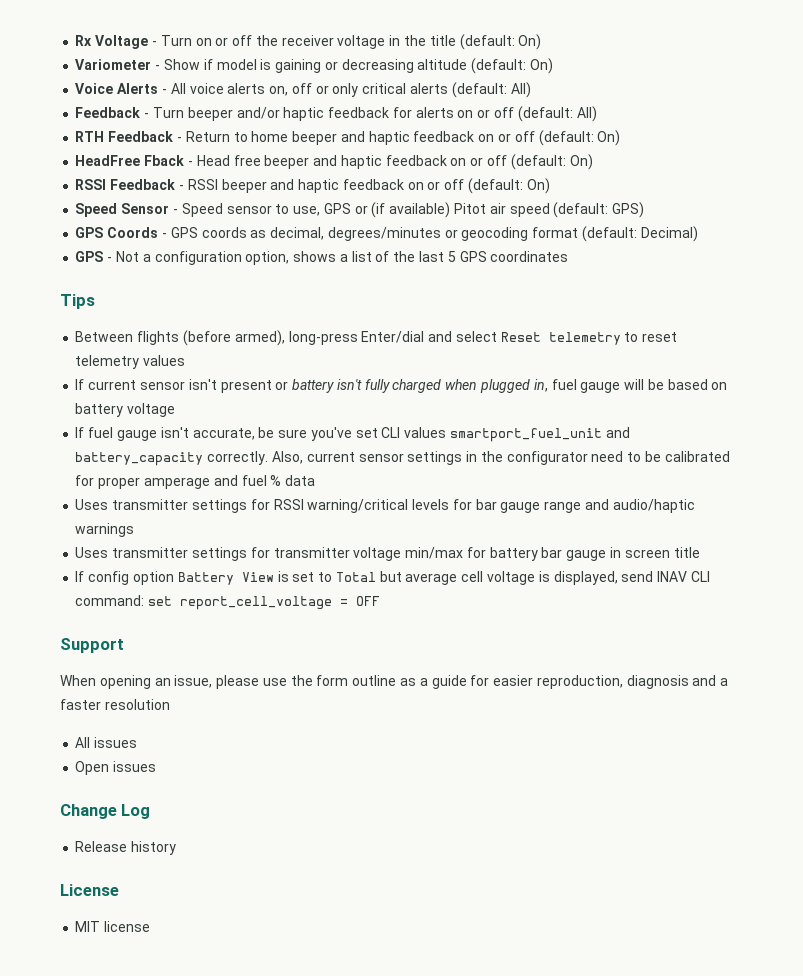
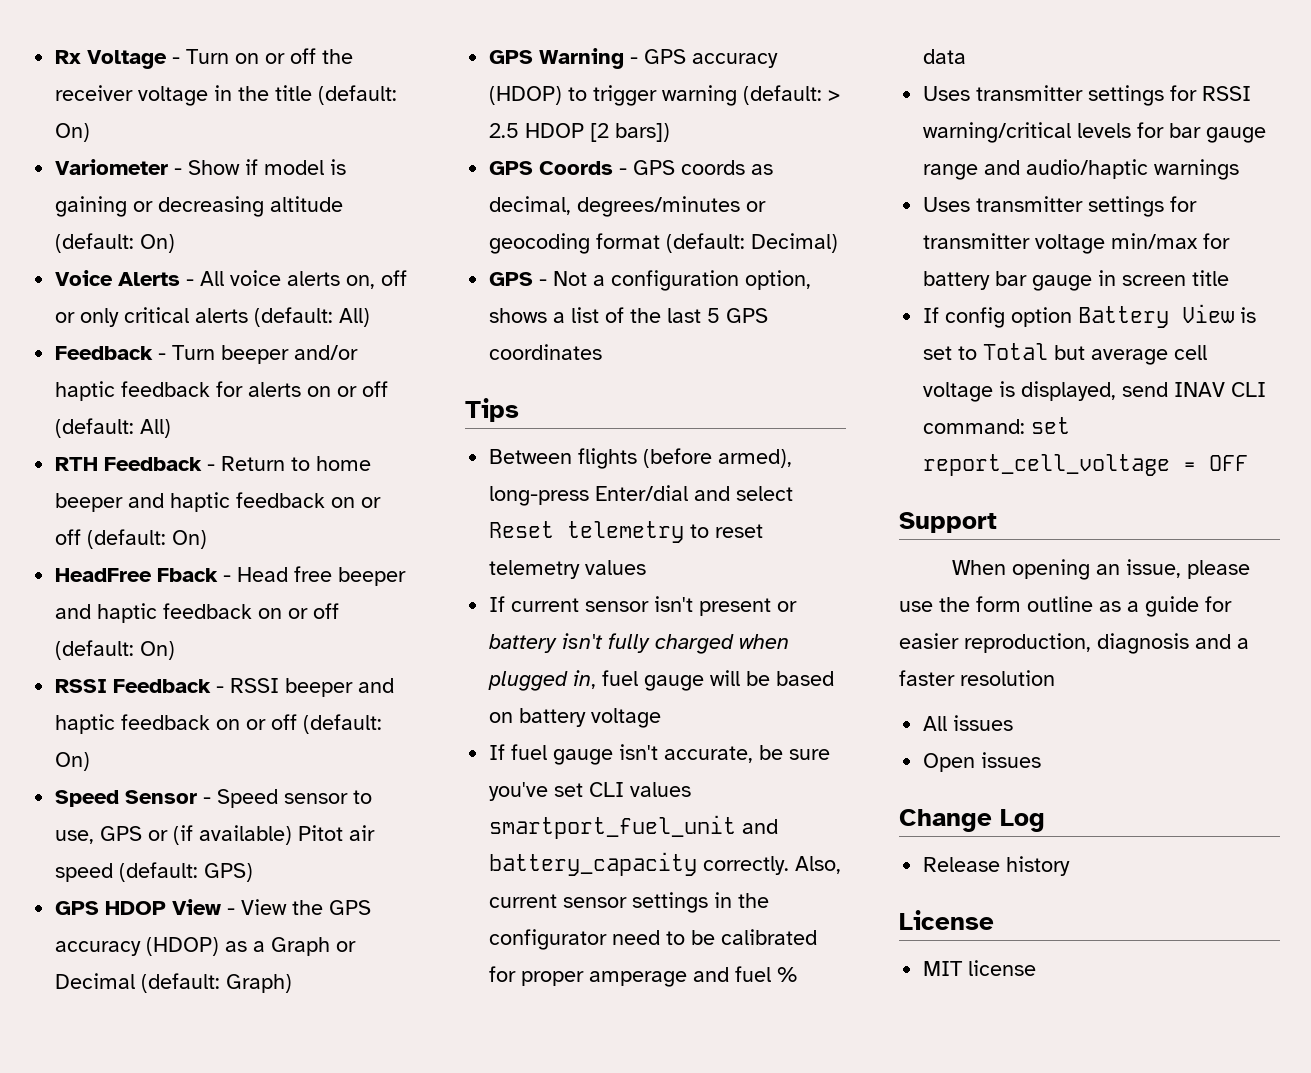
+ GPS HDOP View - View the GPS accuracy (HDOP) as a Graph or Decimal (default: Graph)
+ GPS Warning - GPS accuracy (HDOP) to trigger warning (default: > 2.5 HDOP [2 bars])

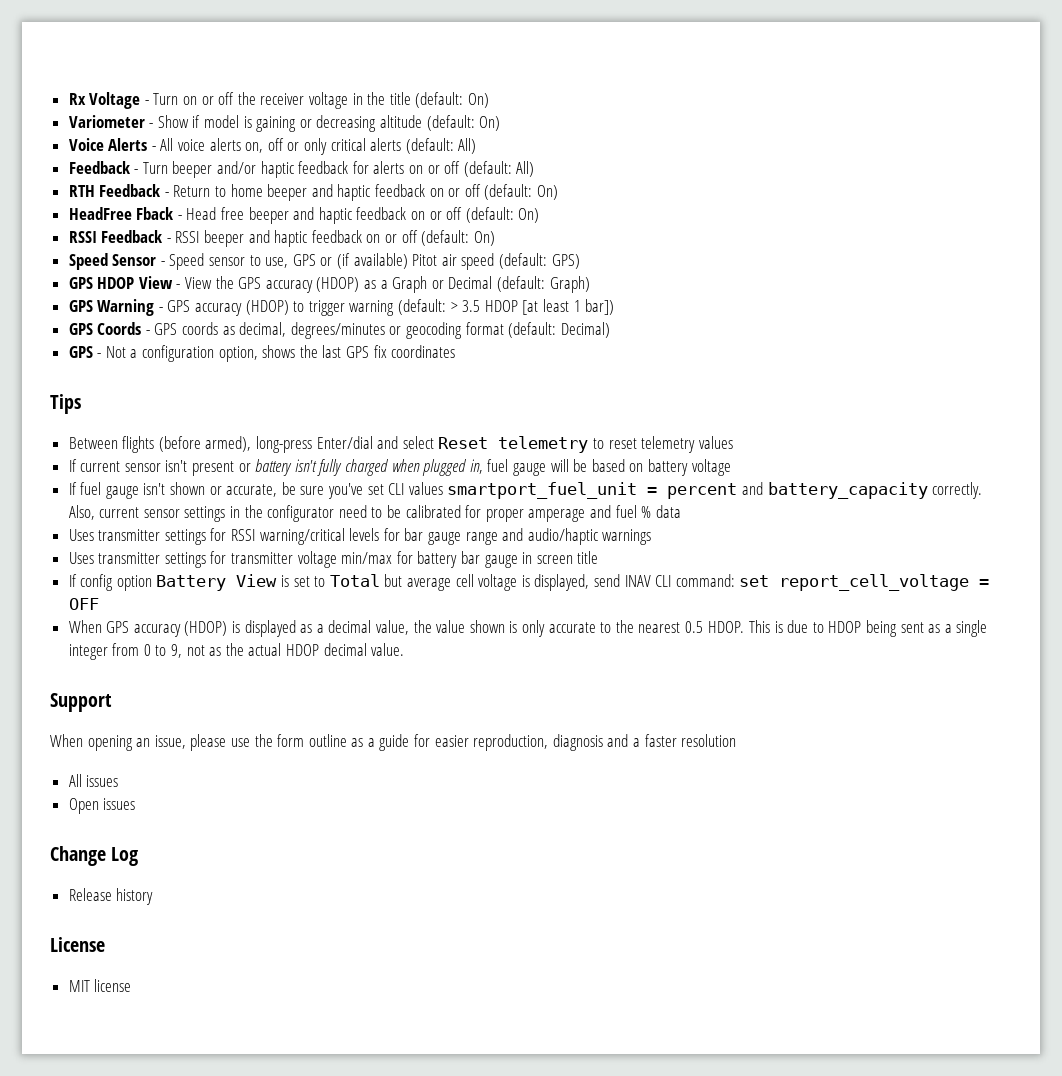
- GPS Warning - GPS accuracy (HDOP) to trigger warning (default: > 2.5 HDOP [2 bars])
+ GPS Warning - GPS accuracy (HDOP) to trigger warning (default: > 3.5 HDOP [at least 1 bar])
- GPS - Not a configuration option, shows a list of the last 5 GPS coordinates
+ GPS - Not a configuration option, shows the last GPS fix coordinates
- If fuel gauge isn't accurate, be sure you've set CLI values smartport_fuel_unit and battery_capacity correctly.
+ If fuel gauge isn't shown or accurate, be sure you've set CLI values smartport_fuel_unit = percent and battery_capacity correctly.
+ When GPS accuracy (HDOP) is displayed as a decimal value, the value shown is only accurate to the nearest 0.5 HDOP. This is due to HDOP being sent as a single integer from 0 to 9, not as the actual HDOP decimal value.

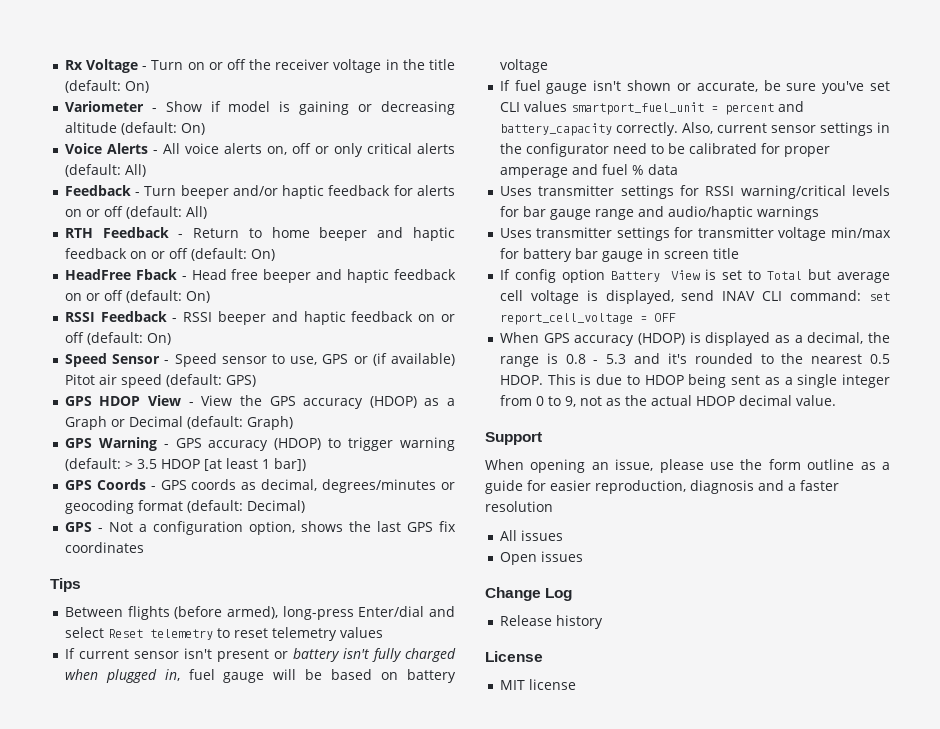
- When GPS accuracy (HDOP) is displayed as a decimal value, the value shown is only accurate to the nearest 0.5 HDOP.
+ When GPS accuracy (HDOP) is displayed as a decimal, the range is 0.8 - 5.3 and it's rounded to the nearest 0.5 HDOP.

